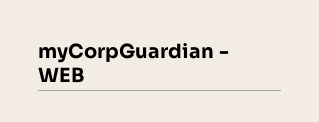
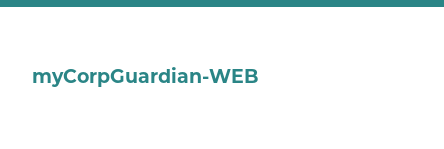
- myCorpGuardian - WEB
+ myCorpGuardian-WEB

